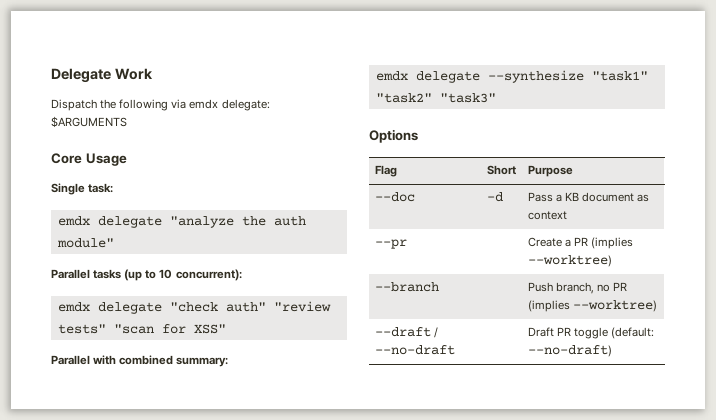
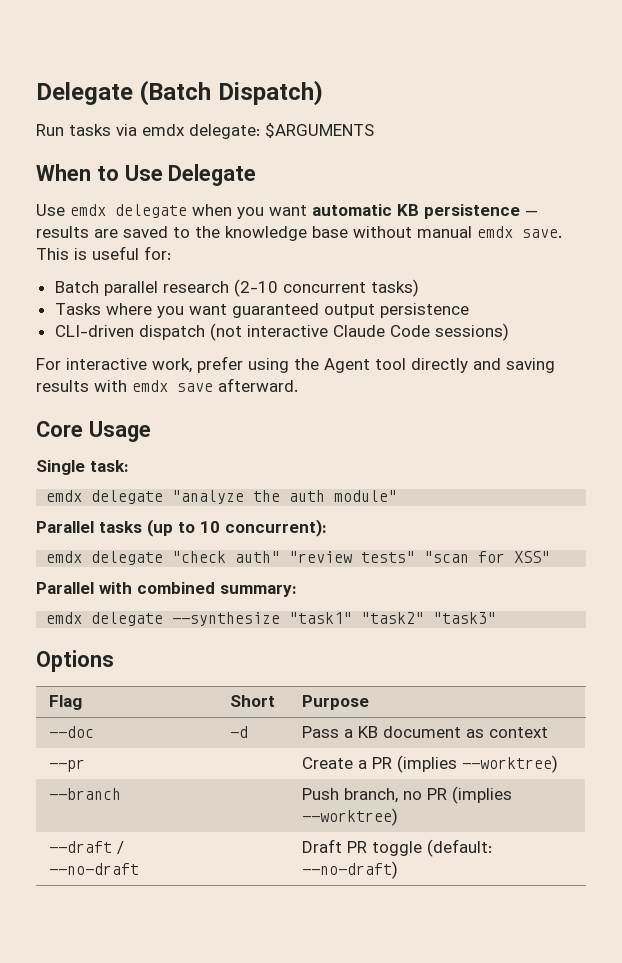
- Delegate Work
- Dispatch the following via emdx delegate: $ARGUMENTS
+ Delegate (Batch Dispatch)
+ Run tasks via emdx delegate: $ARGUMENTS
+ When to Use Delegate
+ Use emdx delegate when you want automatic KB persistence — results are saved to the knowledge base without manual emdx save. This is useful for:
+ Batch parallel research (2-10 concurrent tasks)
+ Tasks where you want guaranteed output persistence
+ CLI-driven dispatch (not interactive Claude Code sessions)
+ For interactive work, prefer using the Agent tool directly and saving results with emdx save afterward.

